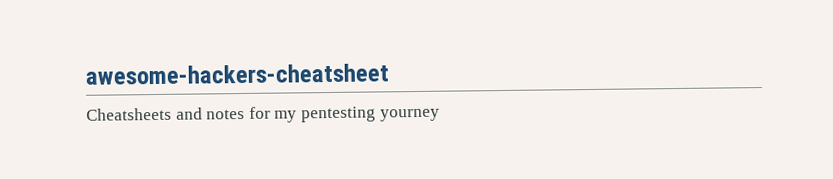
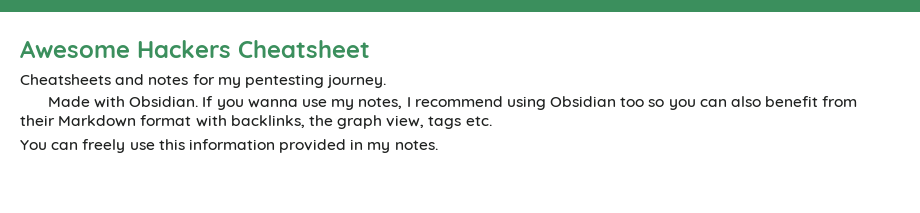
- awesome-hackers-cheatsheet
+ Awesome Hackers Cheatsheet
- Cheatsheets and notes for my pentesting yourney
+ Cheatsheets and notes for my pentesting journey.
+ Made with Obsidian. If you wanna use my notes, I recommend using Obsidian too so you can also benefit from their Markdown format with backlinks, the graph view, tags etc.
+ You can freely use this information provided in my notes.

